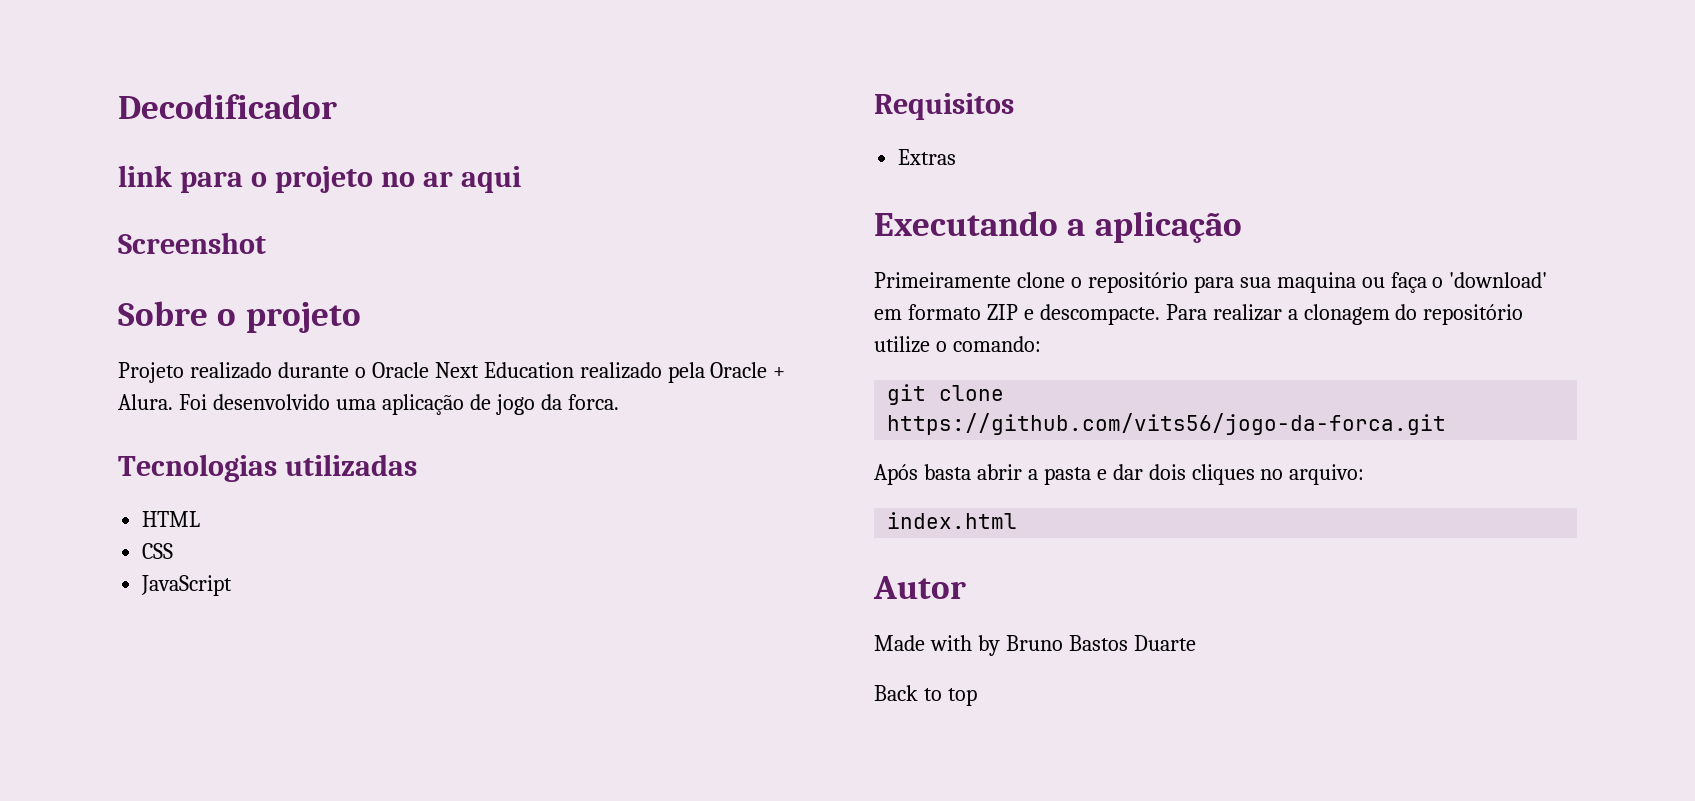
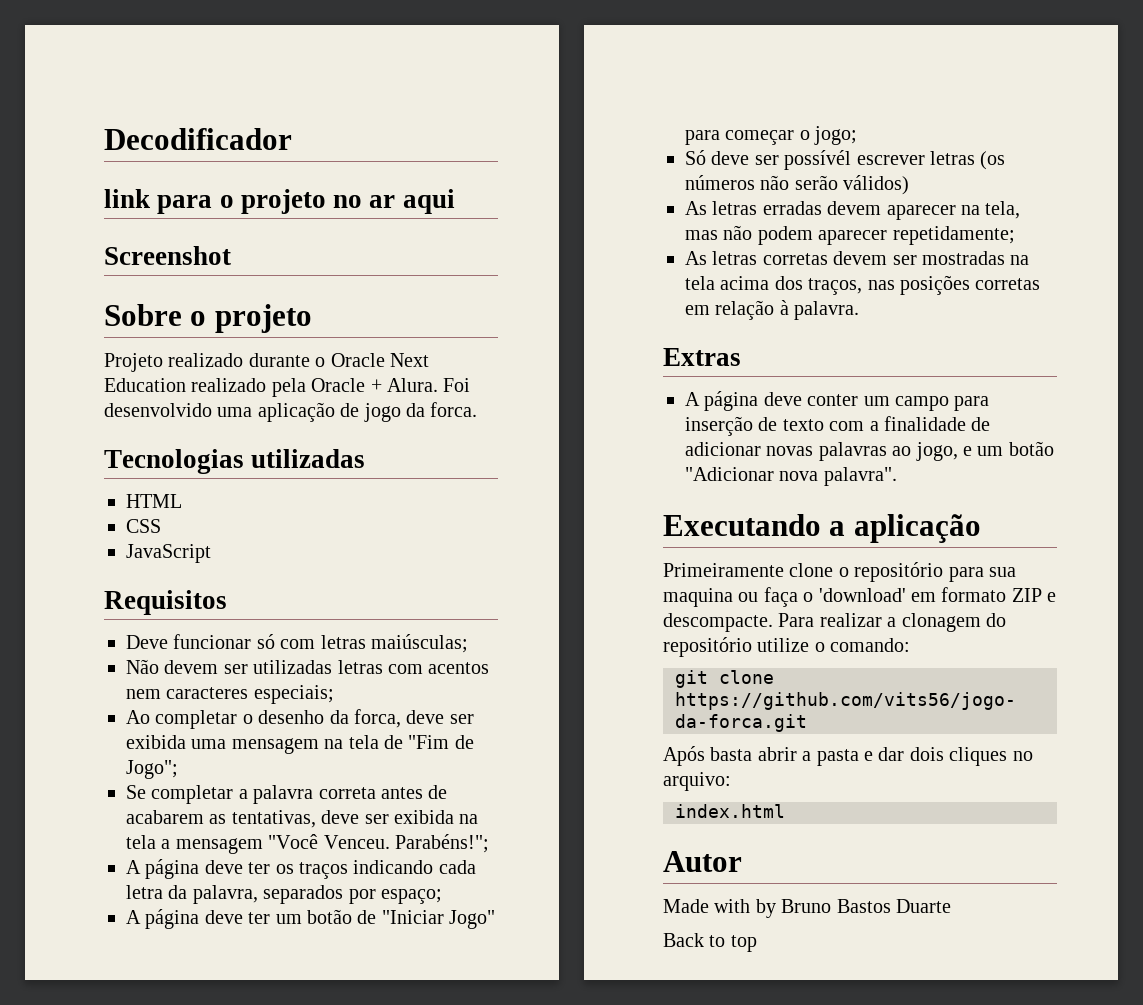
+ Deve funcionar só com letras maiúsculas;
+ Não devem ser utilizadas letras com acentos nem caracteres especiais;
+ Ao completar o desenho da forca, deve ser exibida uma mensagem na tela de "Fim de Jogo";
+ Se completar a palavra correta antes de acabarem as tentativas, deve ser exibida na tela a mensagem "Você Venceu. Parabéns!";
+ A página deve ter os traços indicando cada letra da palavra, separados por espaço;
+ A página deve ter um botão de "Iniciar Jogo" para começar o jogo;
+ Só deve ser possívél escrever letras (os números não serão válidos)
+ As letras erradas devem aparecer na tela, mas não podem aparecer repetidamente;
+ As letras corretas devem ser mostradas na tela acima dos traços, nas posições corretas em relação à palavra.
  Extras
+ A página deve conter um campo para inserção de texto com a finalidade de adicionar novas palavras ao jogo, e um botão "Adicionar nova palavra".

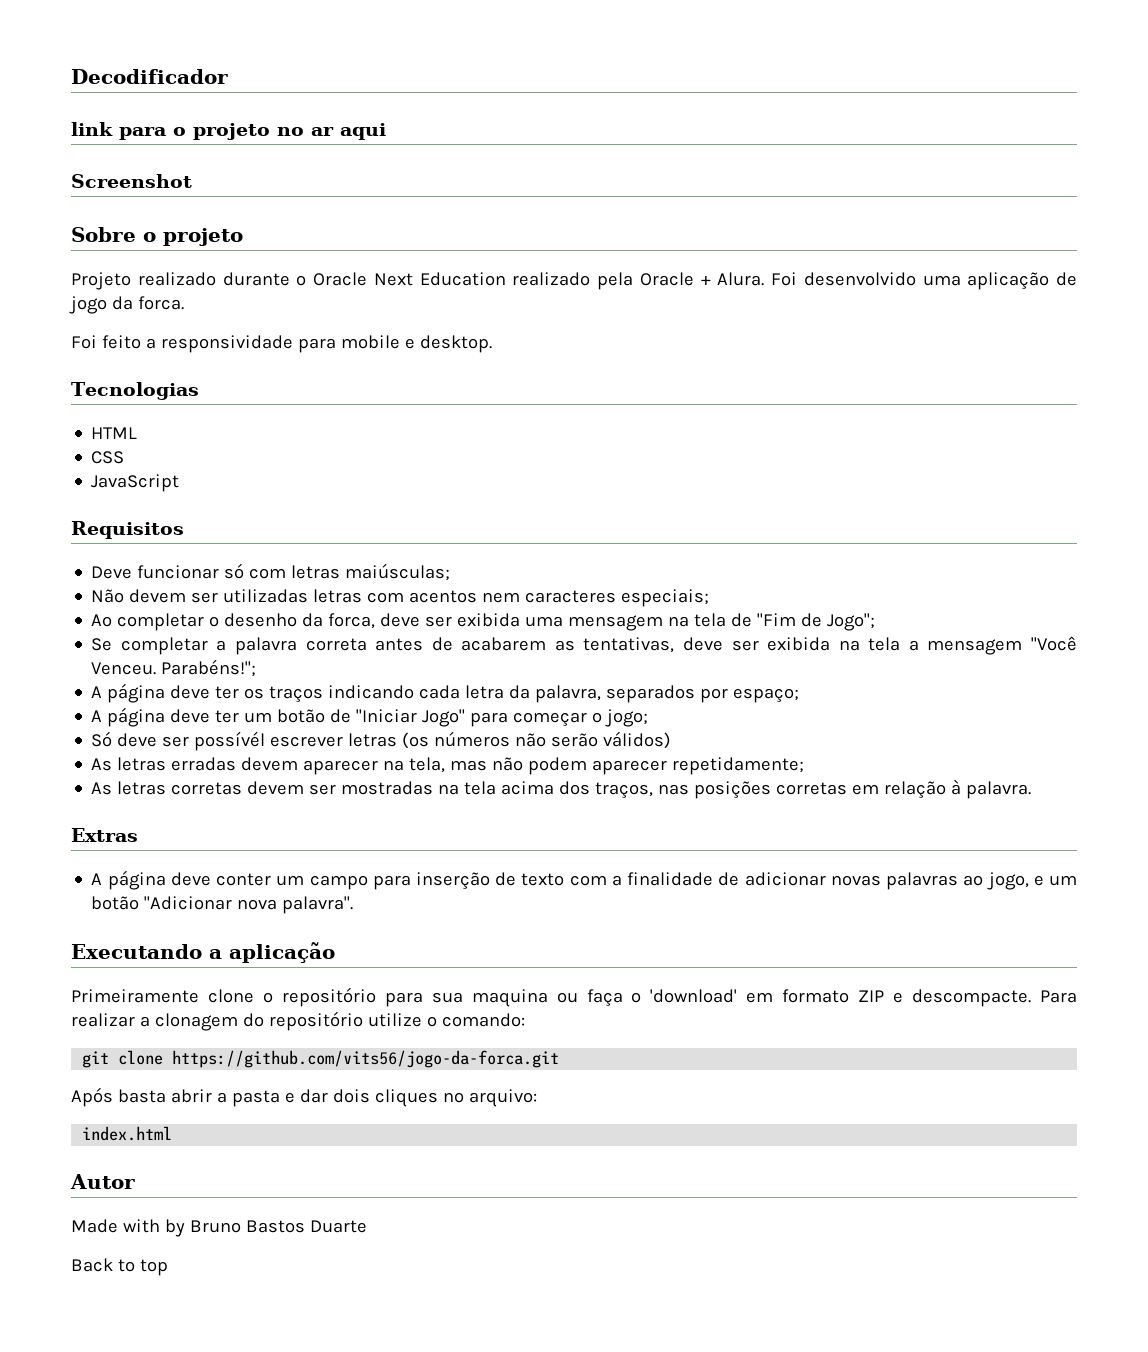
+ Foi feito a responsividade para mobile e desktop.
- Tecnologias utilizadas
+ Tecnologias

